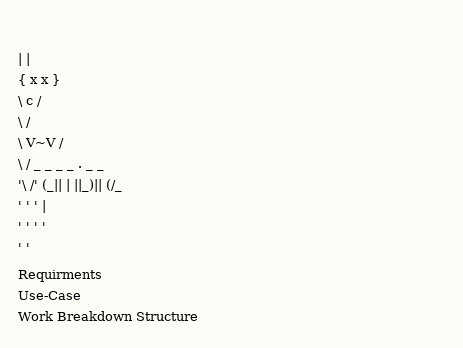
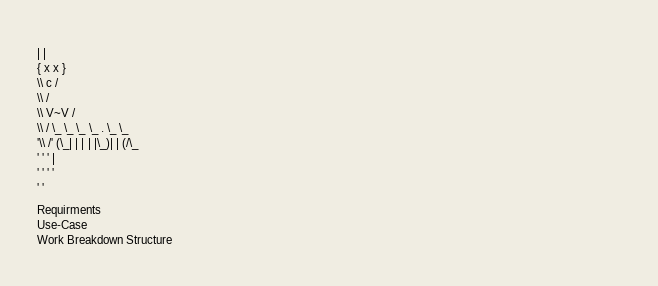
- \ c /
- \ /
- \ V~V /
+ \\ c /
+ \\ /
+ \\ V~V /
- \ / _ _ _ _ . _ _
- '\ /' (_|| | ||_)|| (/_
+ \\ / \_ \_ \_ \_ . \_ \_
+ '\\ /' (\_| | | | |\_)| | (/\_

